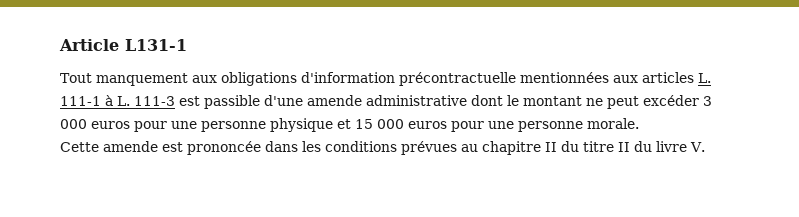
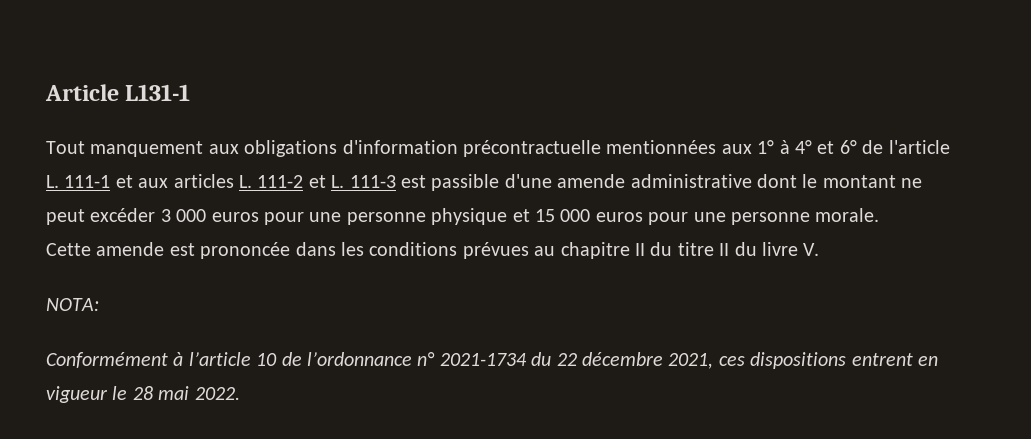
- Tout manquement aux obligations d'information précontractuelle mentionnées aux articles L. 111-1 à L. 111-3 est passible d'une amende administrative dont le montant ne peut excéder 3 000 euros pour une personne physique et 15 000 euros pour une personne morale.
+ Tout manquement aux obligations d'information précontractuelle mentionnées aux 1° à 4° et 6° de l'article L. 111-1 et aux articles L. 111-2 et L. 111-3 est passible d'une amende administrative dont le montant ne peut excéder 3 000 euros pour une personne physique et 15 000 euros pour une personne morale.
+ NOTA:
+ Conformément à l’article 10 de l’ordonnance n° 2021-1734 du 22 décembre 2021, ces dispositions entrent en vigueur le 28 mai 2022.

